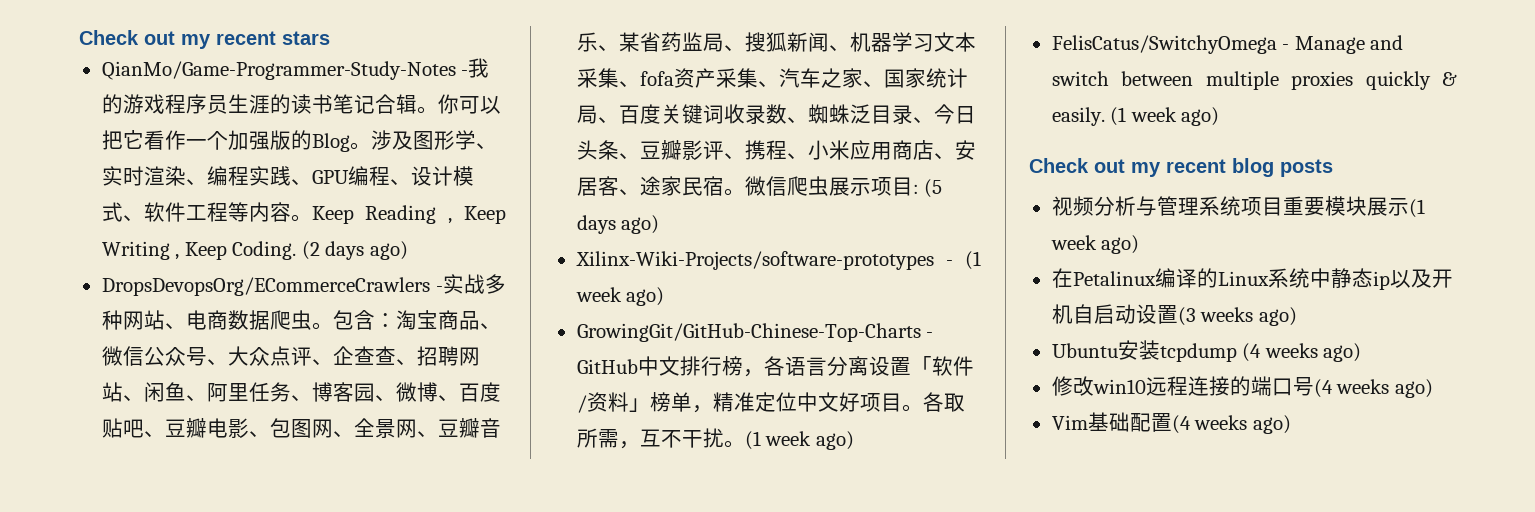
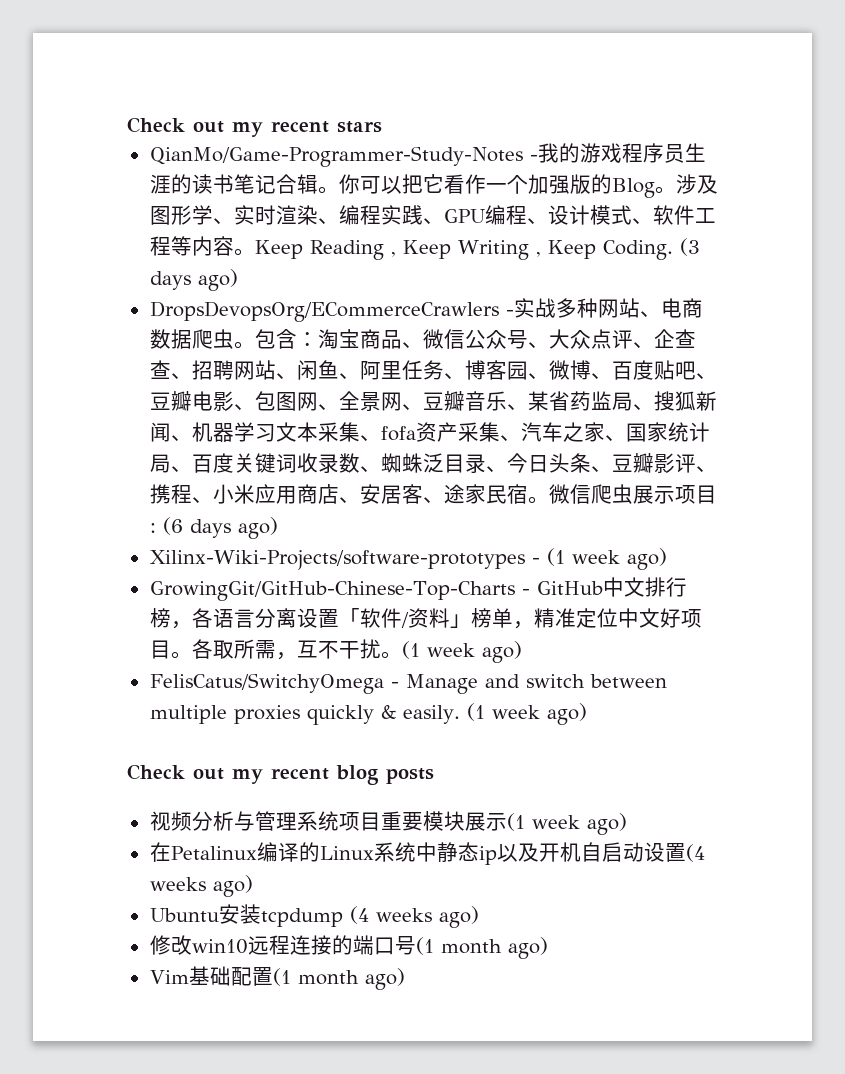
- (2 days ago)
+ (3 days ago)
- 微信爬虫展示项目: (5 days ago)
+ 微信爬虫展示项目: (6 days ago)
- 在Petalinux编译的Linux系统中静态ip以及开机自启动设置(3 weeks ago)
+ 在Petalinux编译的Linux系统中静态ip以及开机自启动设置(4 weeks ago)
- 修改win10远程连接的端口号(4 weeks ago)
+ 修改win10远程连接的端口号(1 month ago)
- Vim基础配置(4 weeks ago)
+ Vim基础配置(1 month ago)

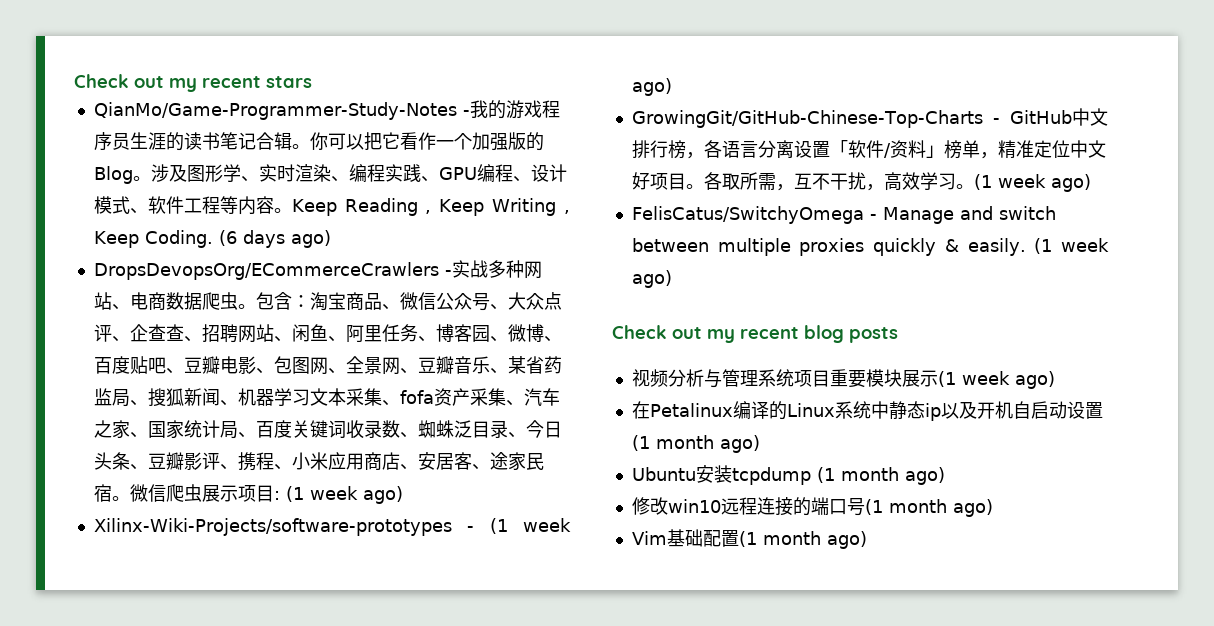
- (3 days ago)
+ (6 days ago)
- 微信爬虫展示项目: (6 days ago)
+ 微信爬虫展示项目: (1 week ago)
- 各取所需，互不干扰。
+ 各取所需，互不干扰，高效学习。
- 在Petalinux编译的Linux系统中静态ip以及开机自启动设置(4 weeks ago)
+ 在Petalinux编译的Linux系统中静态ip以及开机自启动设置(1 month ago)
- Ubuntu安装tcpdump (4 weeks ago)
+ Ubuntu安装tcpdump (1 month ago)

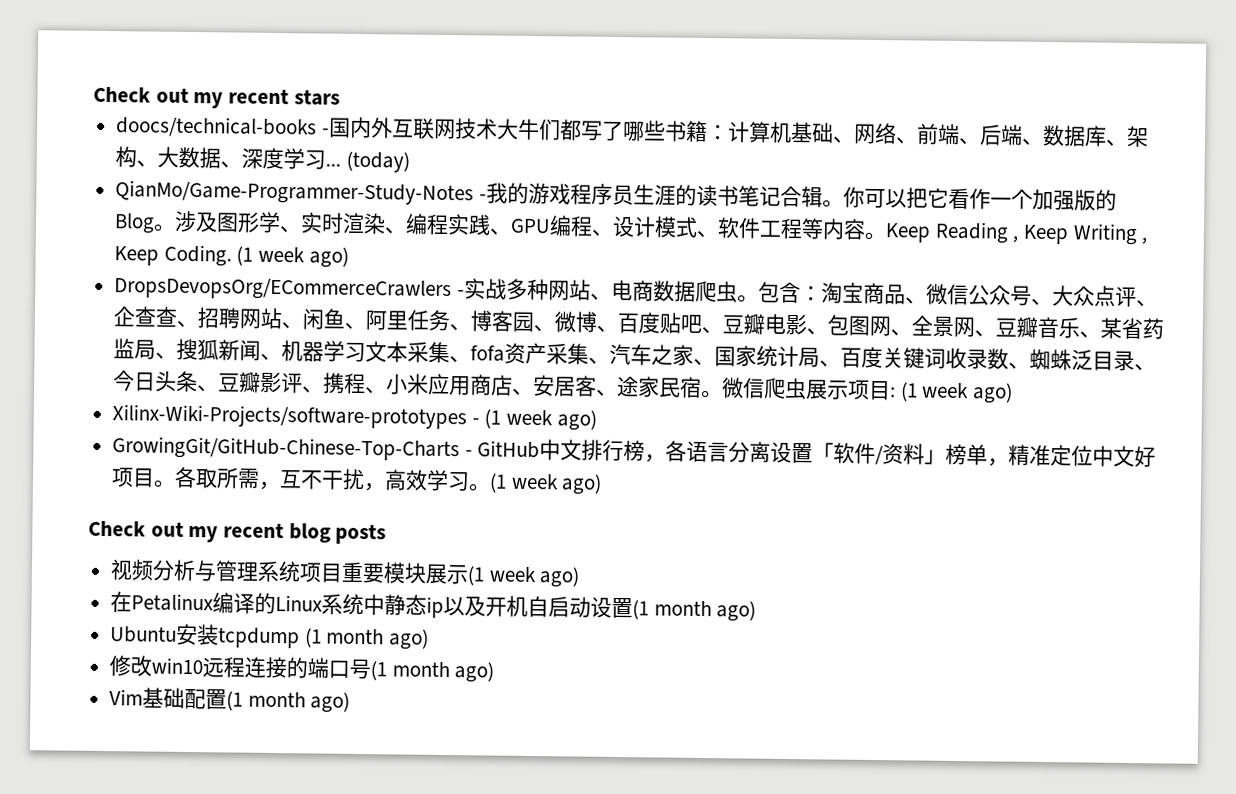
+ doocs/technical-books -国内外互联网技术大牛们都写了哪些书籍：计算机基础、网络、前端、后端、数据库、架构、大数据、深度学习... (today)
- Keep Reading , Keep Writing , Keep Coding. (6 days ago)
+ Keep Reading , Keep Writing , Keep Coding. (1 week ago)
- FelisCatus/SwitchyOmega - Manage and switch between multiple proxies quickly & easily. (1 week ago)

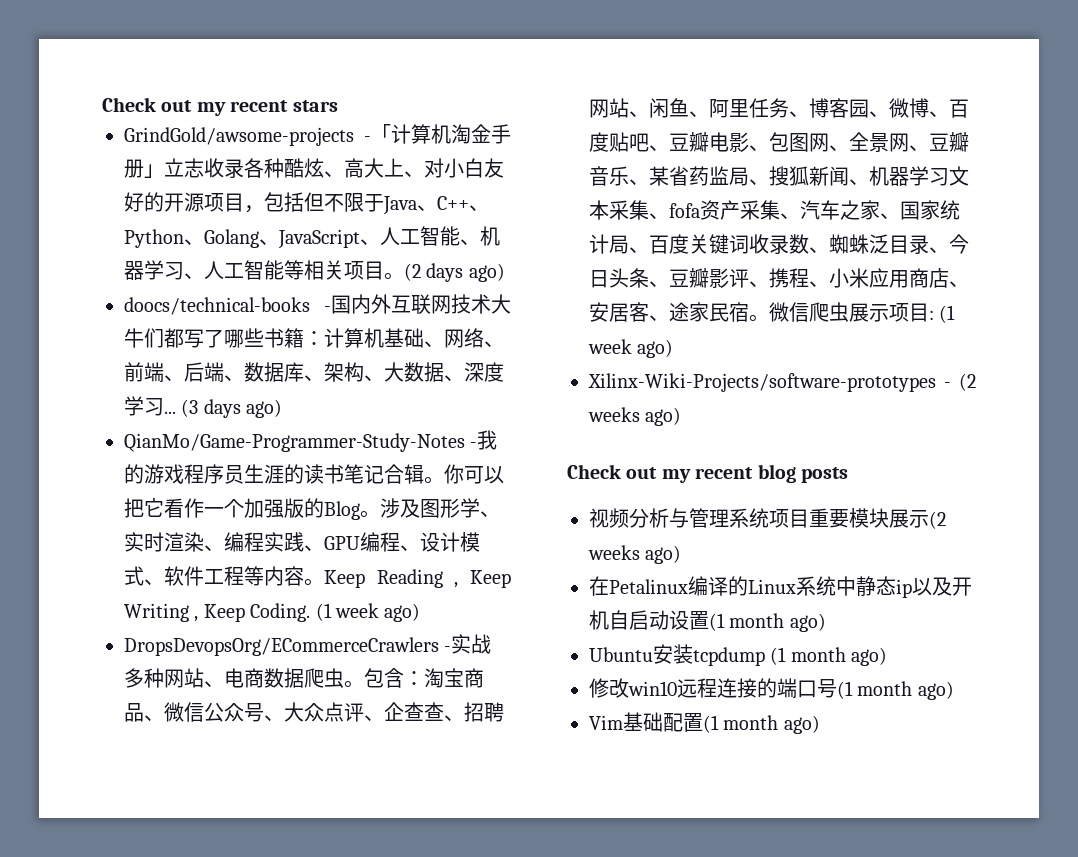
+ GrindGold/awsome-projects -「计算机淘金手册」立志收录各种酷炫、高大上、对小白友好的开源项目，包括但不限于Java、C++、Python、Golang、JavaScript、人工智能、机器学习、人工智能等相关项目。(2 days ago)
- (today)
+ (3 days ago)
- Xilinx-Wiki-Projects/software-prototypes - (1 week ago)
- GrowingGit/GitHub-Chinese-Top-Charts - GitHub中文排行榜，各语言分离设置「软件/资料」榜单，精准定位中文好项目。各取所需，互不干扰，高效学习。(1 week ago)
+ Xilinx-Wiki-Projects/software-prototypes - (2 weeks ago)
- 视频分析与管理系统项目重要模块展示(1 week ago)
+ 视频分析与管理系统项目重要模块展示(2 weeks ago)

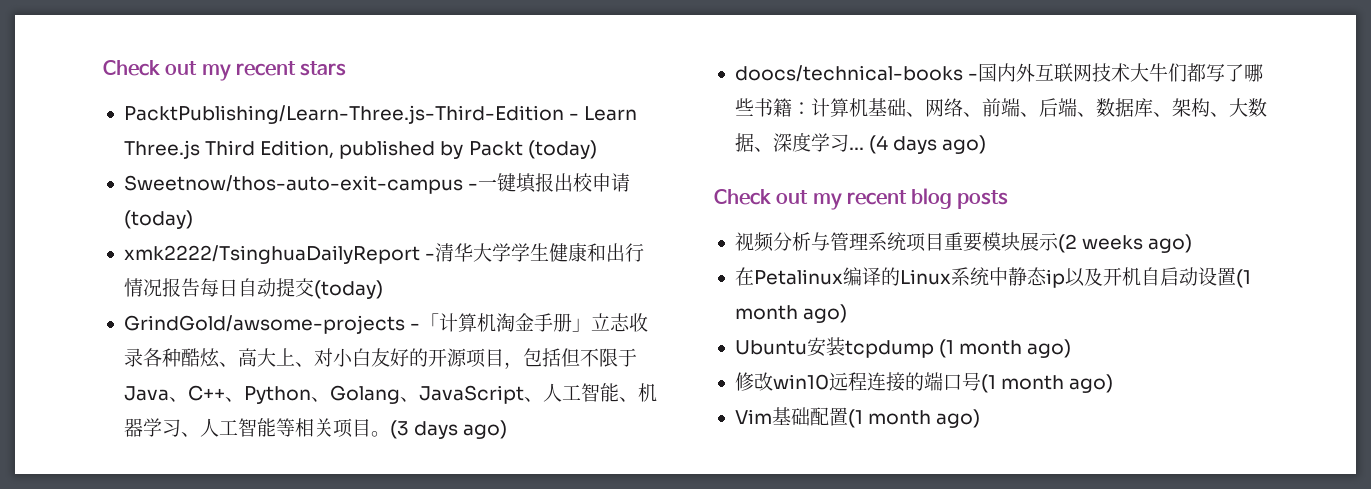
+ PacktPublishing/Learn-Three.js-Third-Edition - Learn Three.js Third Edition, published by Packt (today)
+ Sweetnow/thos-auto-exit-campus -一键填报出校申请(today)
+ xmk2222/TsinghuaDailyReport -清华大学学生健康和出行情况报告每日自动提交(today)
- (2 days ago)
+ (3 days ago)
- (3 days ago)
- QianMo/Game-Programmer-Study-Notes -我的游戏程序员生涯的读书笔记合辑。你可以把它看作一个加强版的Blog。涉及图形学、实时渲染、编程实践、GPU编程、设计模式、软件工程等内容。Keep Reading , Keep Writing , Keep Coding. (1 week ago)
- DropsDevopsOrg/ECommerceCrawlers -实战多种网站、电商数据爬虫。包含：淘宝商品、微信公众号、大众点评、企查查、招聘网站、闲鱼、阿里任务、博客园、微博、百度贴吧、豆瓣电影、包图网、全景网、豆瓣音乐、某省药监局、搜狐新闻、机器学习文本采集、fofa资产采集、汽车之家、国家统计局、百度关键词收录数、蜘蛛泛目录、今日头条、豆瓣影评、携程、小米应用商店、安居客、途家民宿。微信爬虫展示项目: (1 week ago)
- Xilinx-Wiki-Projects/software-prototypes - (2 weeks ago)
+ (4 days ago)

